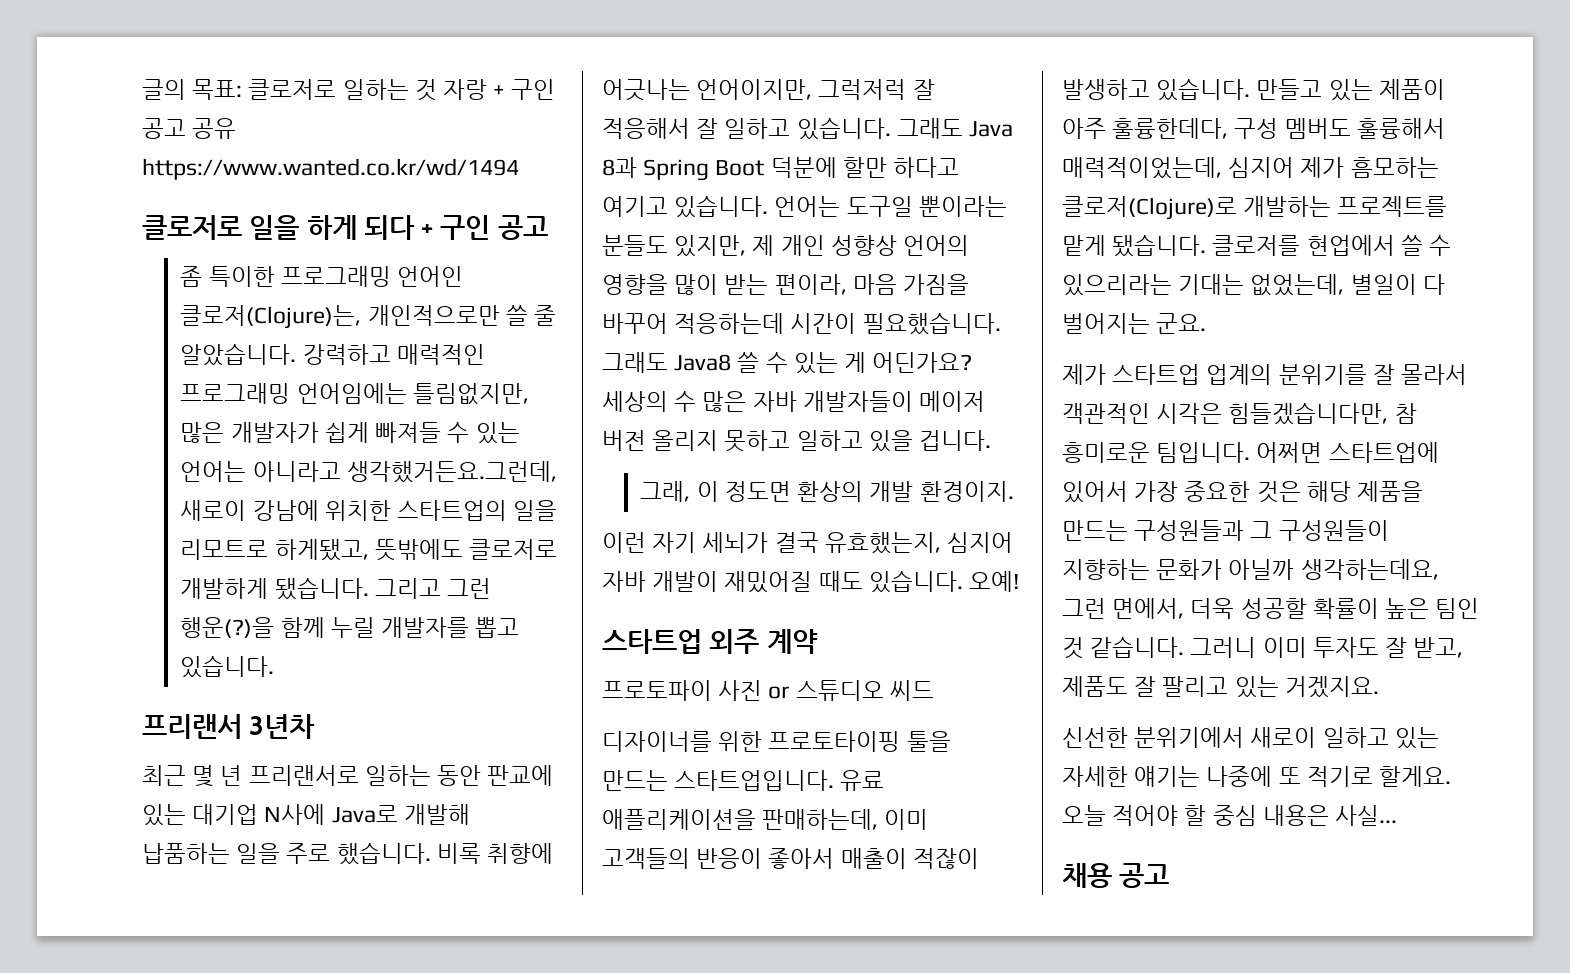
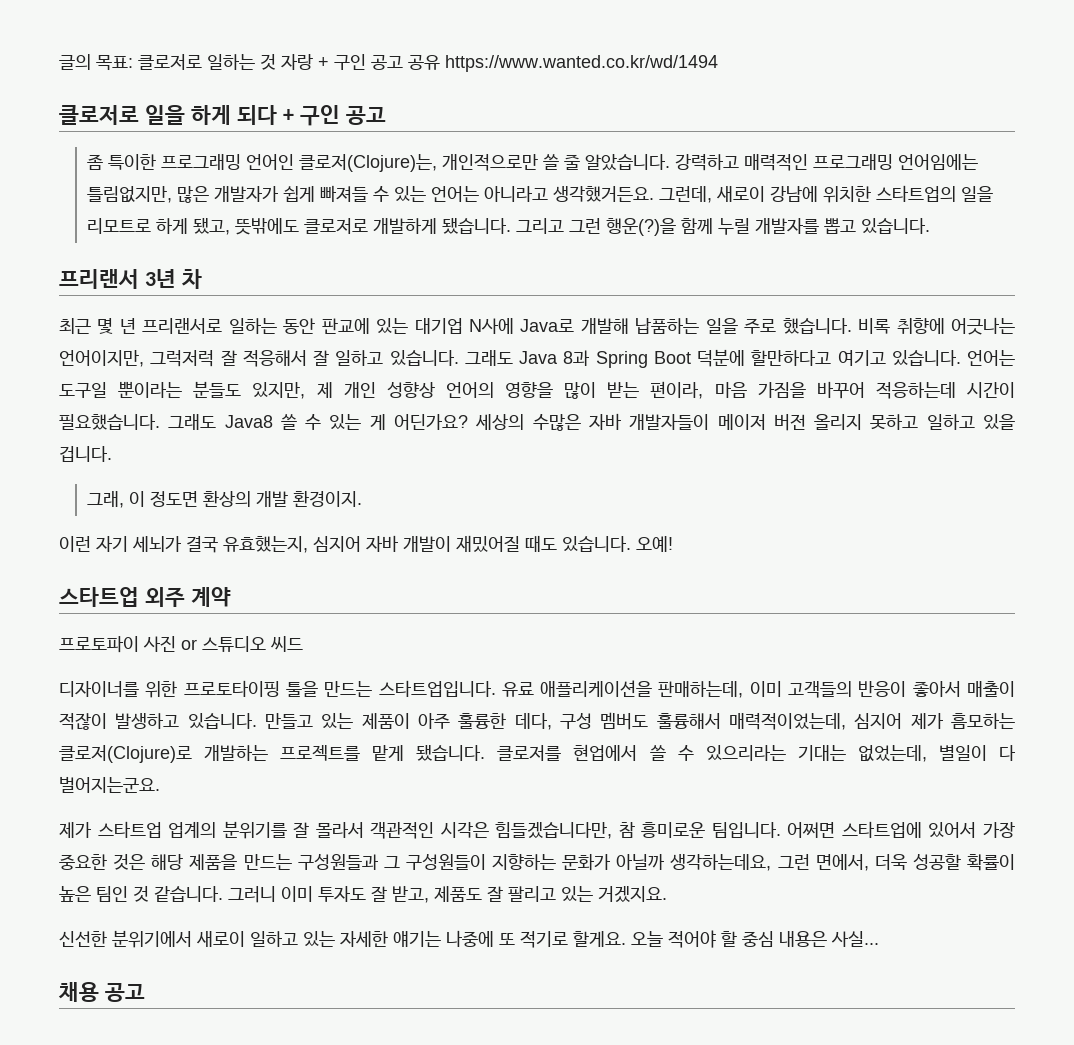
- 강력하고 매력적인 프로그래밍 언어임에는 틀림없지만, 많은 개발자가 쉽게 빠져들 수 있는 언어는 아니라고 생각했거든요.그런데, 새로이 강남에 위치한 스타트업의 일을 리모트로 하게됐고, 뜻밖에도 클로저로 개발하게 됐습니다.
+ 강력하고 매력적인 프로그래밍 언어임에는 틀림없지만, 많은 개발자가 쉽게 빠져들 수 있는 언어는 아니라고 생각했거든요. 그런데, 새로이 강남에 위치한 스타트업의 일을 리모트로 하게 됐고, 뜻밖에도 클로저로 개발하게 됐습니다.
- 프리랜서 3년차
+ 프리랜서 3년 차
- 그래도 Java 8과 Spring Boot 덕분에 할만 하다고 여기고 있습니다.
+ 그래도 Java 8과 Spring Boot 덕분에 할만하다고 여기고 있습니다.
- 세상의 수 많은 자바 개발자들이 메이저 버전 올리지 못하고 일하고 있을 겁니다.
+ 세상의 수많은 자바 개발자들이 메이저 버전 올리지 못하고 일하고 있을 겁니다.
- 만들고 있는 제품이 아주 훌륭한데다, 구성 멤버도 훌륭해서 매력적이었는데, 심지어 제가 흠모하는 클로저(Clojure)로 개발하는 프로젝트를 맡게 됐습니다.
+ 만들고 있는 제품이 아주 훌륭한 데다, 구성 멤버도 훌륭해서 매력적이었는데, 심지어 제가 흠모하는 클로저(Clojure)로 개발하는 프로젝트를 맡게 됐습니다.
- 클로저를 현업에서 쓸 수 있으리라는 기대는 없었는데, 별일이 다 벌어지는 군요.
+ 클로저를 현업에서 쓸 수 있으리라는 기대는 없었는데, 별일이 다 벌어지는군요.

